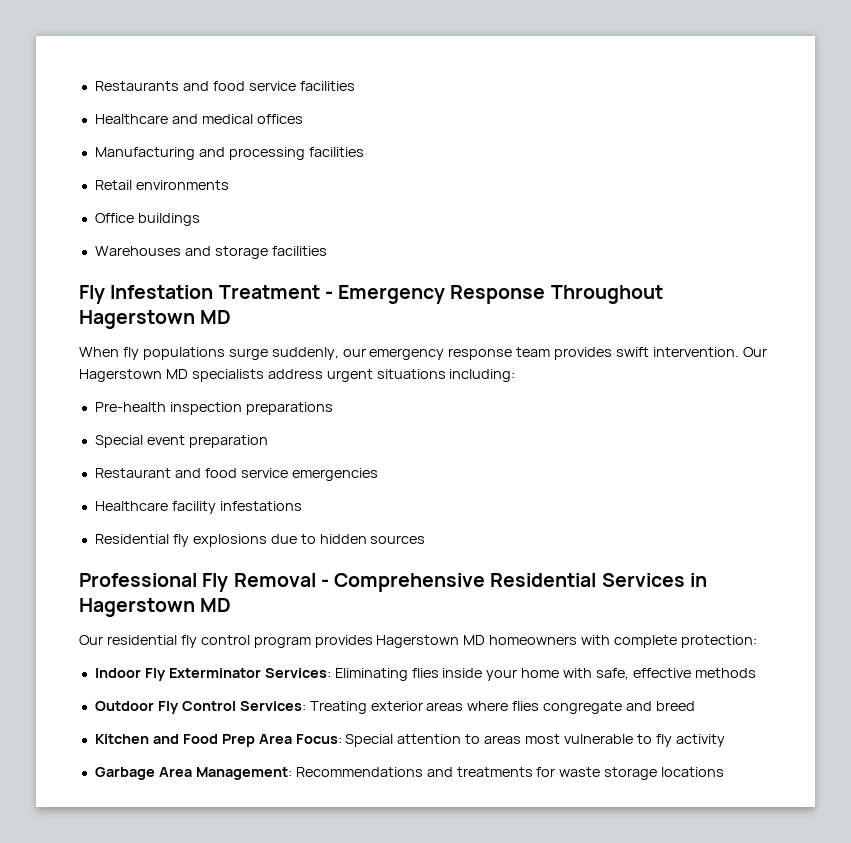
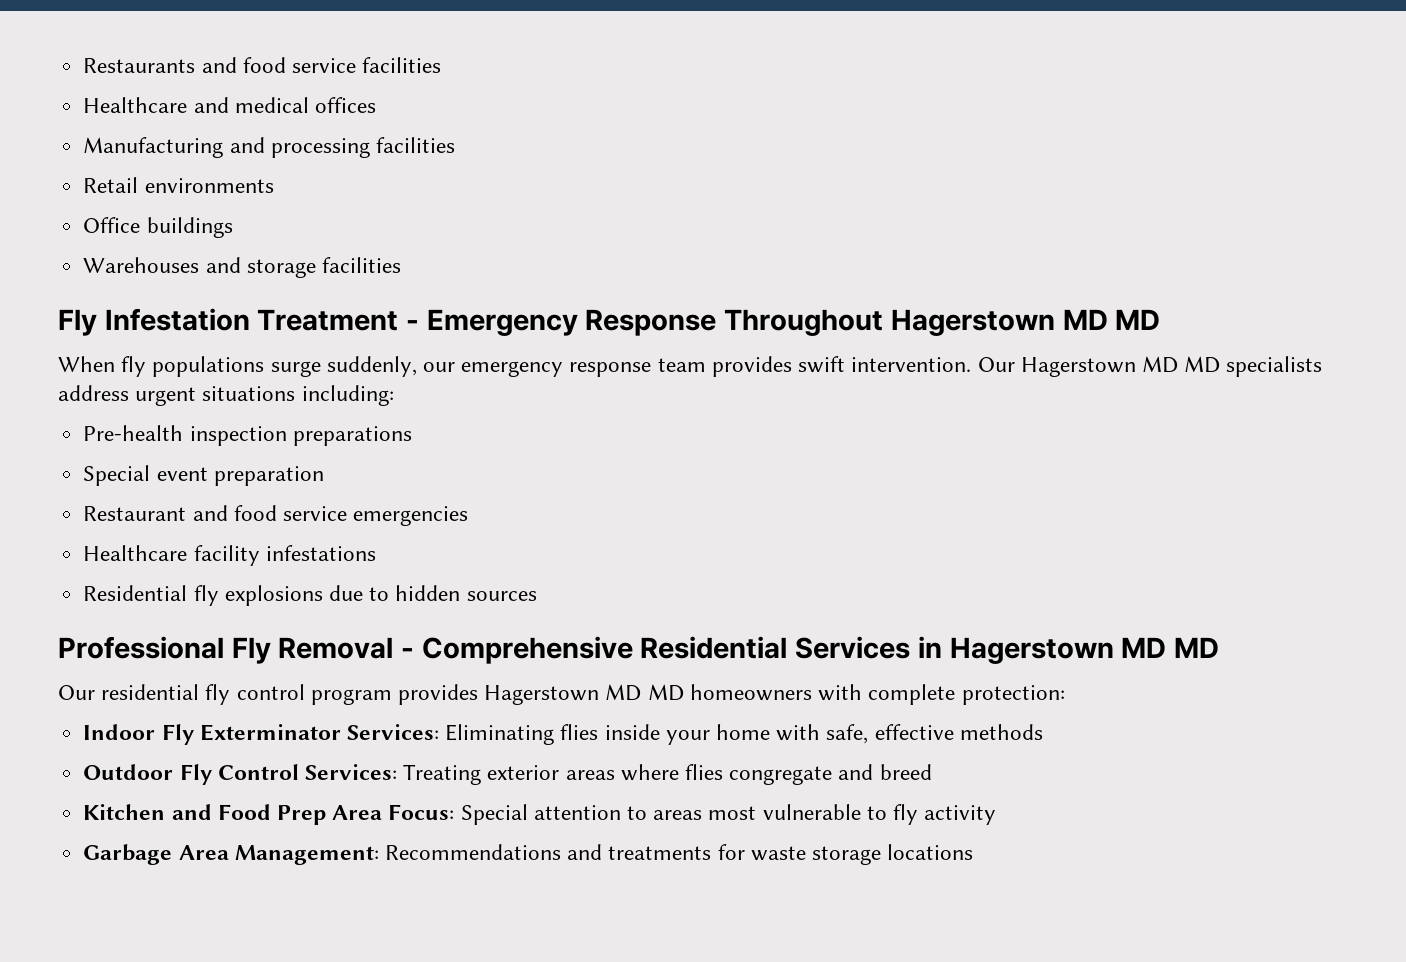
- Fly Infestation Treatment - Emergency Response Throughout Hagerstown MD
+ Fly Infestation Treatment - Emergency Response Throughout Hagerstown MD MD
- Our Hagerstown MD specialists address urgent situations including:
+ Our Hagerstown MD MD specialists address urgent situations including:
- Professional Fly Removal - Comprehensive Residential Services in Hagerstown MD
+ Professional Fly Removal - Comprehensive Residential Services in Hagerstown MD MD
- Our residential fly control program provides Hagerstown MD homeowners with complete protection:
+ Our residential fly control program provides Hagerstown MD MD homeowners with complete protection:

